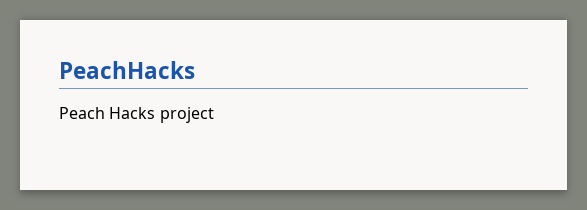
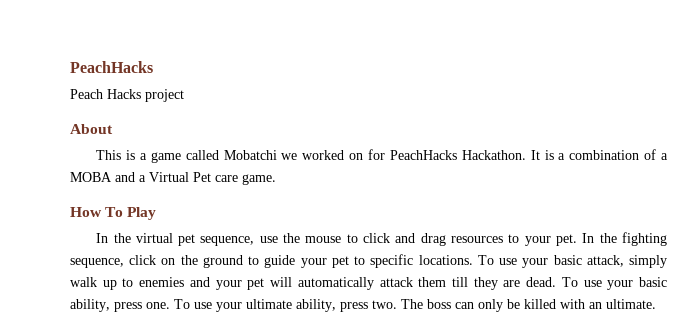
+ About
+ This is a game called Mobatchi we worked on for PeachHacks Hackathon. It is a combination of a MOBA and a Virtual Pet care game.
+ How To Play
+ In the virtual pet sequence, use the mouse to click and drag resources to your pet. In the fighting sequence, click on the ground to guide your pet to specific locations. To use your basic attack, simply walk up to enemies and your pet will automatically attack them till they are dead. To use your basic ability, press one. To use your ultimate ability, press two. The boss can only be killed with an ultimate.

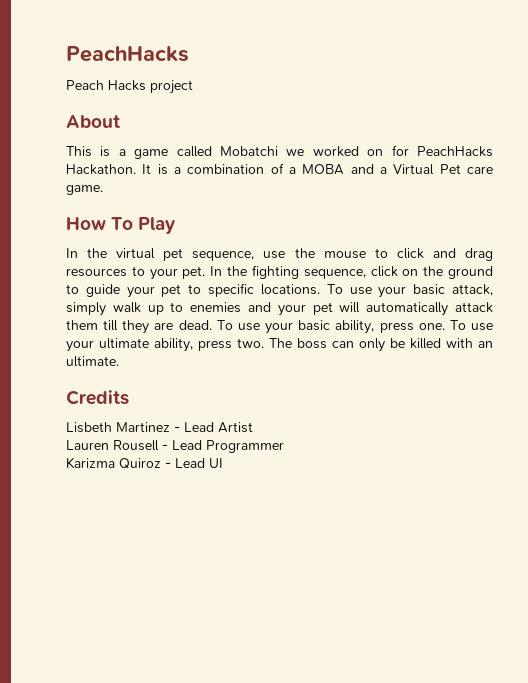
+ Credits
+ Lisbeth Martinez - Lead Artist
+ Lauren Rousell - Lead Programmer
+ Karizma Quiroz - Lead UI

